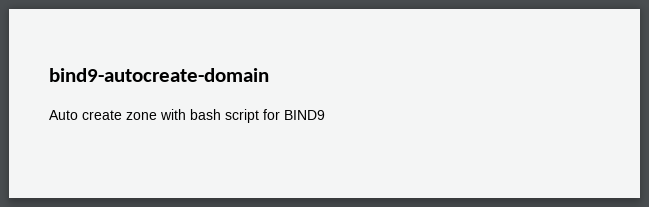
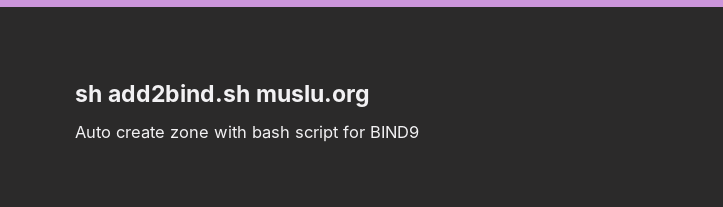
- bind9-autocreate-domain
+ sh add2bind.sh muslu.org

